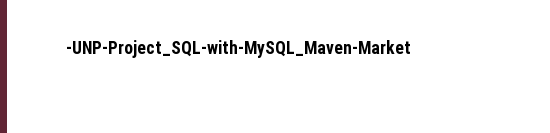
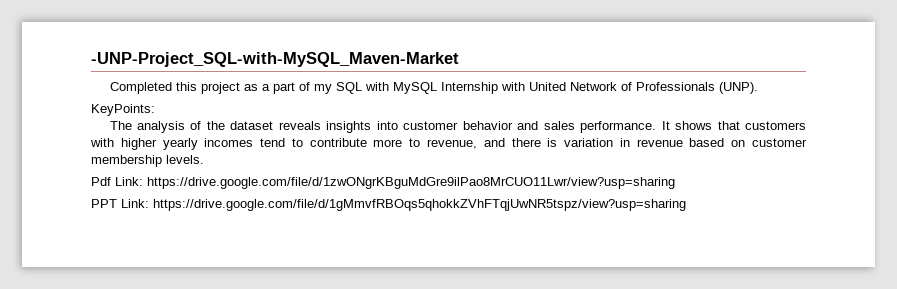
+ Completed this project as a part of my SQL with MySQL Internship with United Network of Professionals (UNP).
+ KeyPoints:
+ The analysis of the dataset reveals insights into customer behavior and sales performance. It shows that customers with higher yearly incomes tend to contribute more to revenue, and there is variation in revenue based on customer membership levels.
+ Pdf Link: https://drive.google.com/file/d/1zwONgrKBguMdGre9ilPao8MrCUO11Lwr/view?usp=sharing
+ PPT Link: https://drive.google.com/file/d/1gMmvfRBOqs5qhokkZVhFTqjUwNR5tspz/view?usp=sharing

